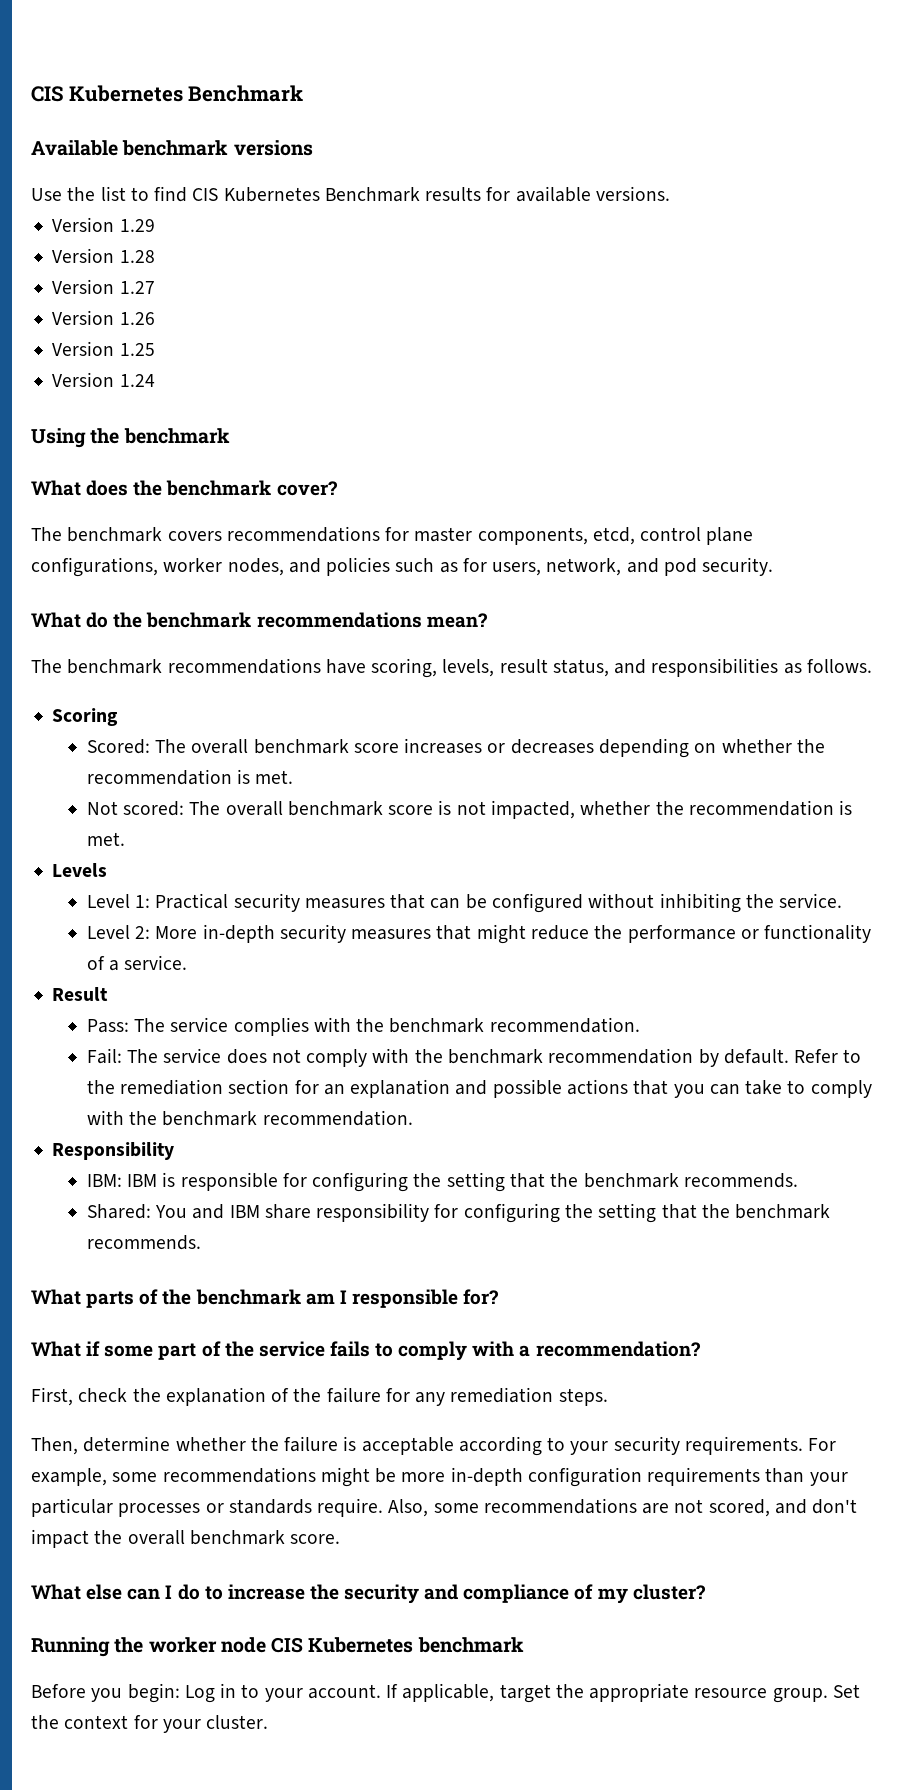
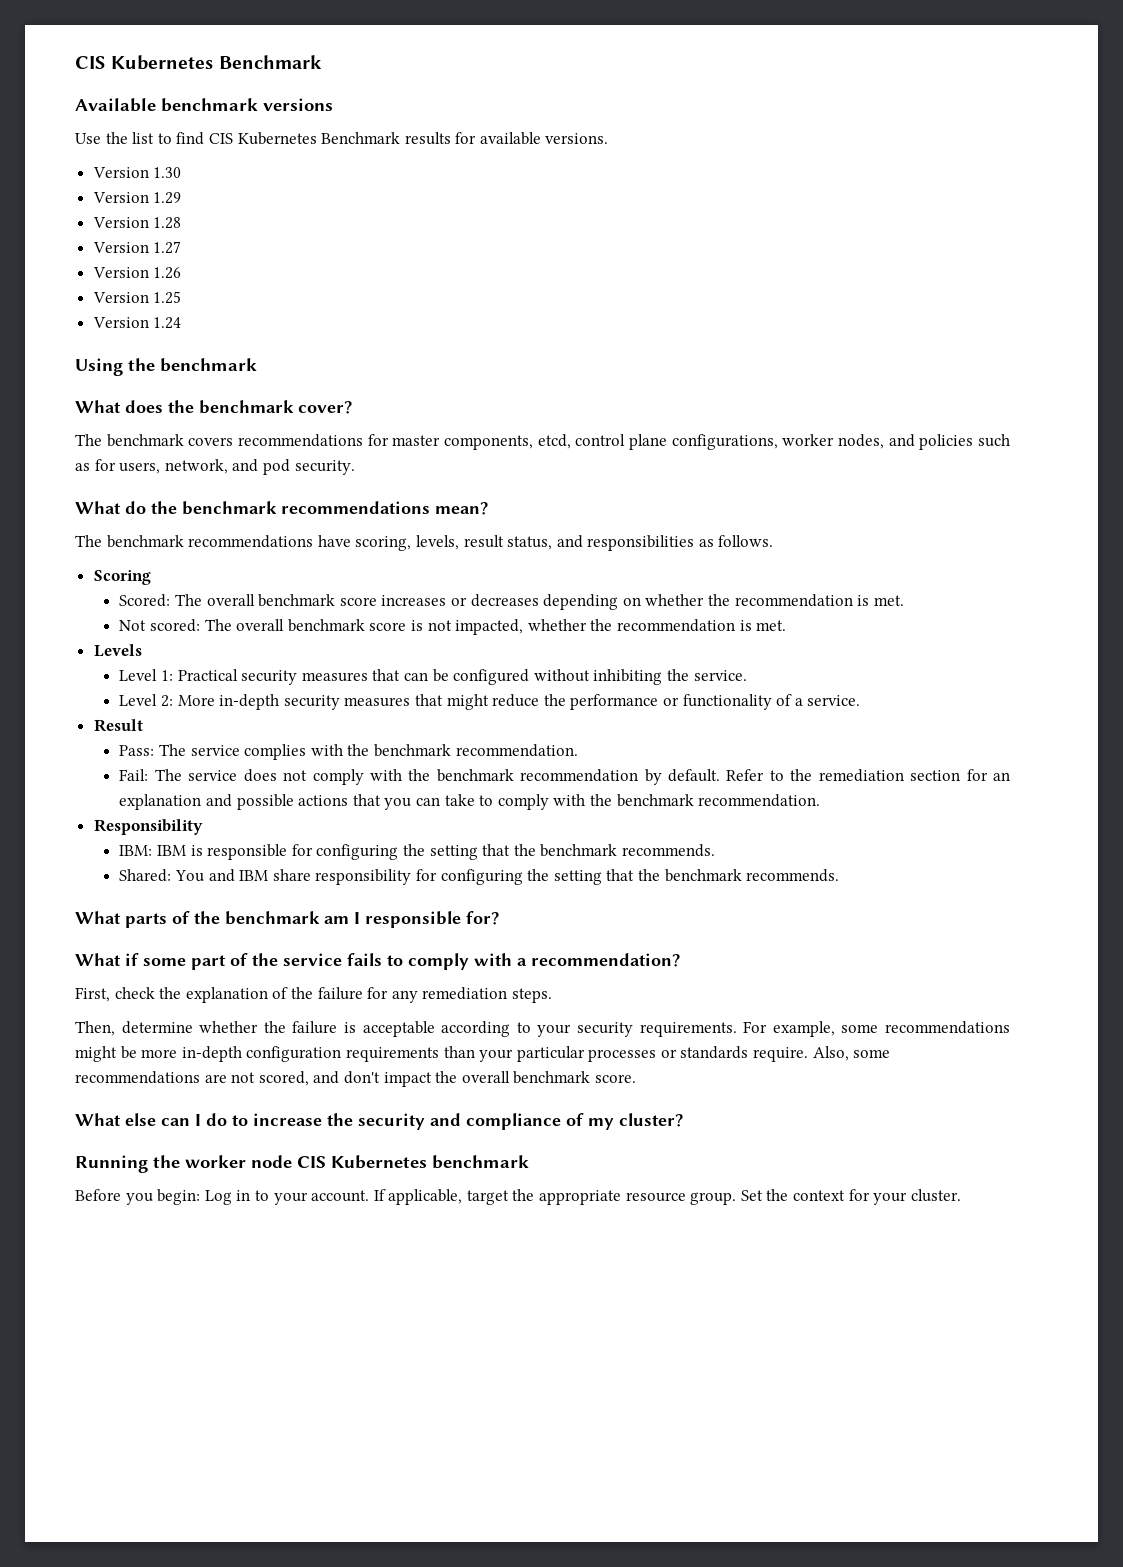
+ Version 1.30

